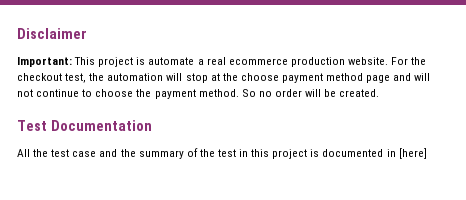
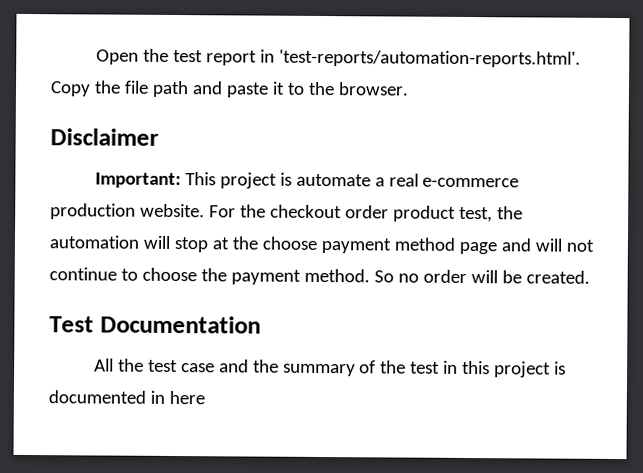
+ Open the test report in 'test-reports/automation-reports.html'. Copy the file path and paste it to the browser.
- Important: This project is automate a real ecommerce production website.
+ Important: This project is automate a real e-commerce production website.
- For the checkout test, the automation will stop at the choose payment method page and will not continue to choose the payment method.
+ For the checkout order product test, the automation will stop at the choose payment method page and will not continue to choose the payment method.
- All the test case and the summary of the test in this project is documented in [here]
+ All the test case and the summary of the test in this project is documented in here

